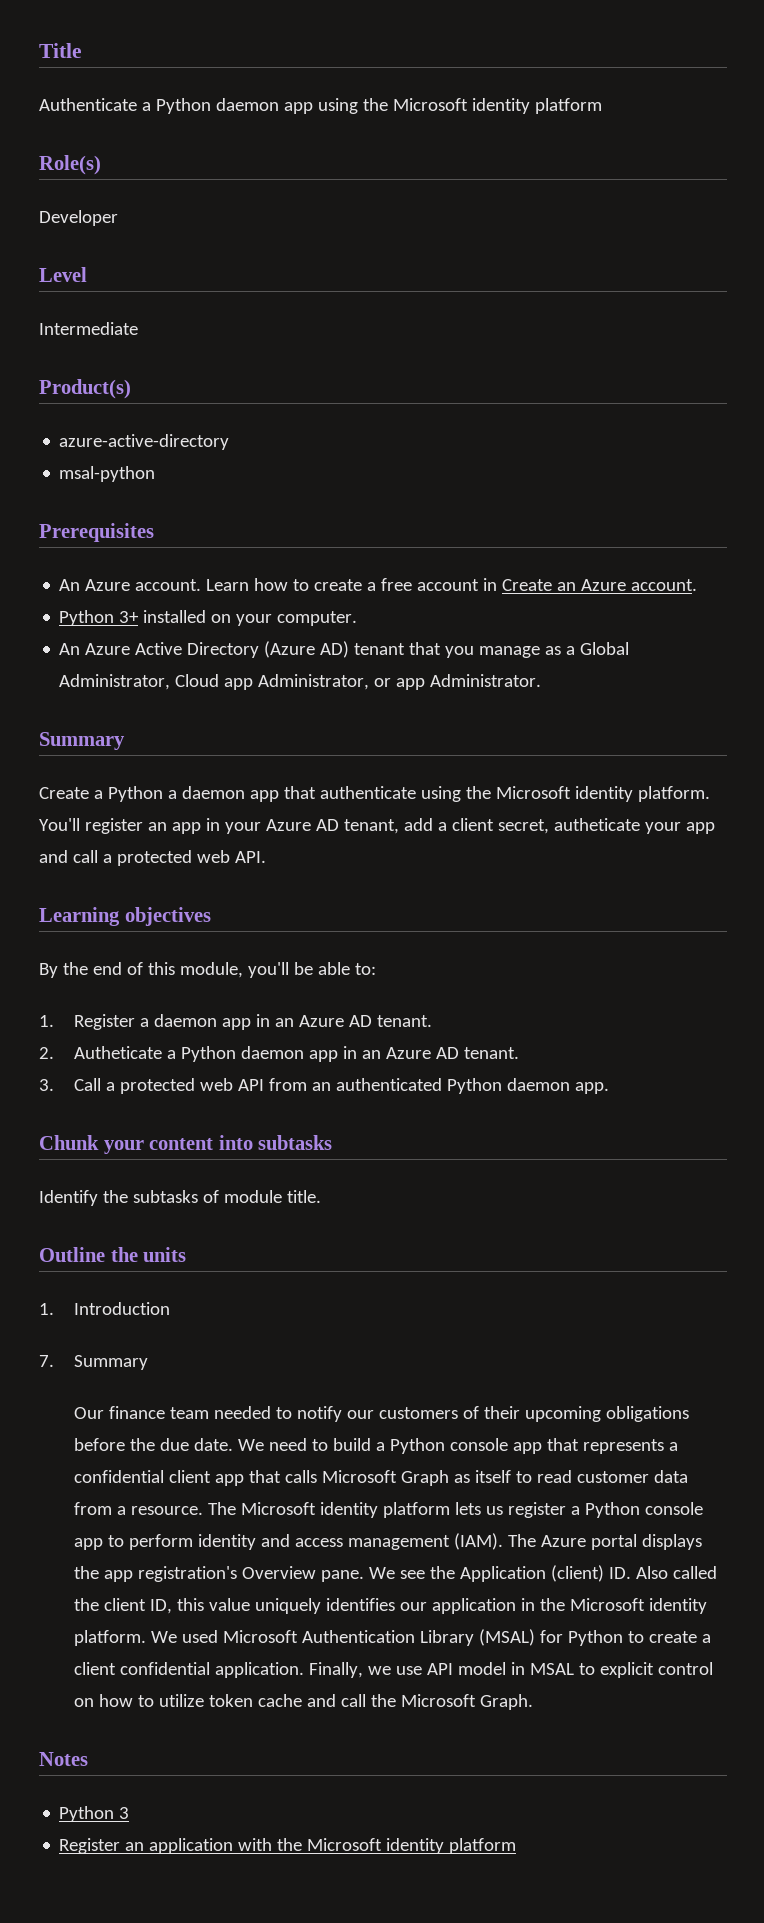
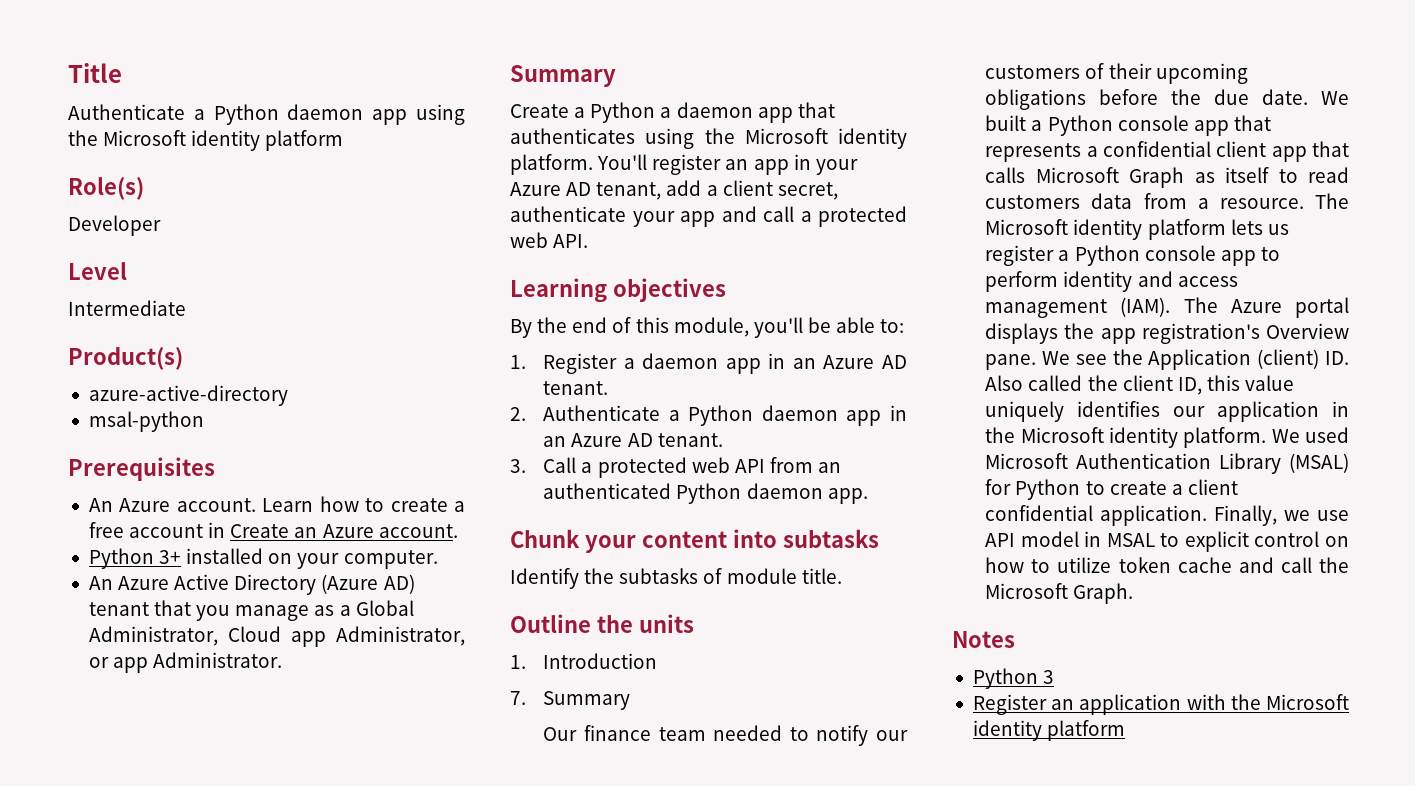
- Create a Python a daemon app that authenticate using the Microsoft identity platform.
+ Create a Python a daemon app that authenticates using the Microsoft identity platform.
- You'll register an app in your Azure AD tenant, add a client secret, autheticate your app and call a protected web API.
+ You'll register an app in your Azure AD tenant, add a client secret, authenticate your app and call a protected web API.
- 2. Autheticate a Python daemon app in an Azure AD tenant.
+ 2. Authenticate a Python daemon app in an Azure AD tenant.
- We need to build a Python console app that represents a confidential client app that calls Microsoft Graph as itself to read customer data from a resource.
+ We built a Python console app that represents a confidential client app that calls Microsoft Graph as itself to read customers data from a resource.

